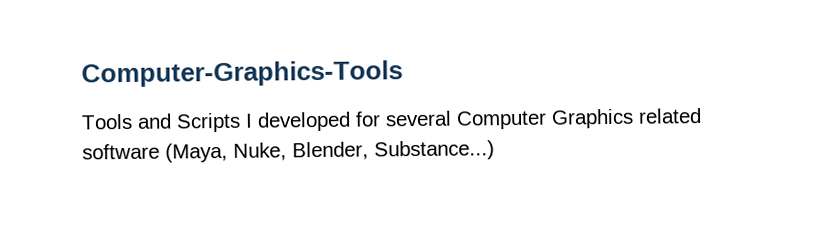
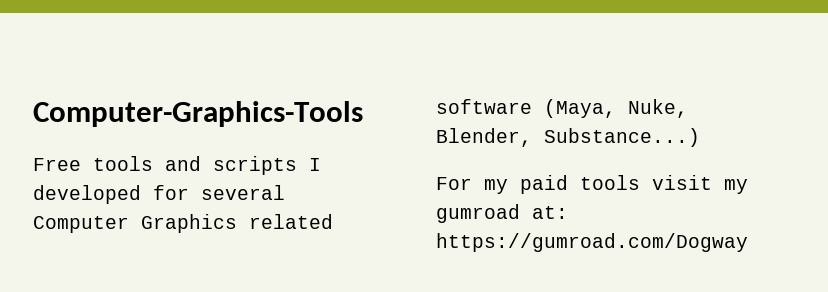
- Tools and Scripts I developed for several Computer Graphics related software (Maya, Nuke, Blender, Substance...)
+ Free tools and scripts I developed for several Computer Graphics related software (Maya, Nuke, Blender, Substance...)
+ For my paid tools visit my gumroad at: https://gumroad.com/Dogway

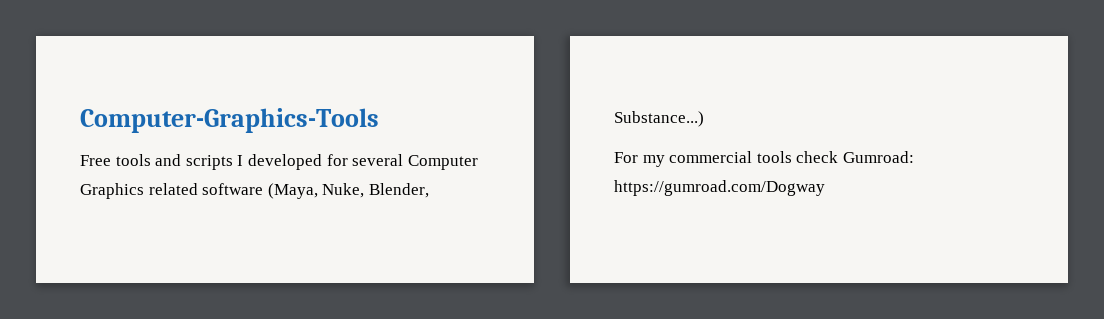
- For my paid tools visit my gumroad at: https://gumroad.com/Dogway
+ For my commercial tools check Gumroad: https://gumroad.com/Dogway

